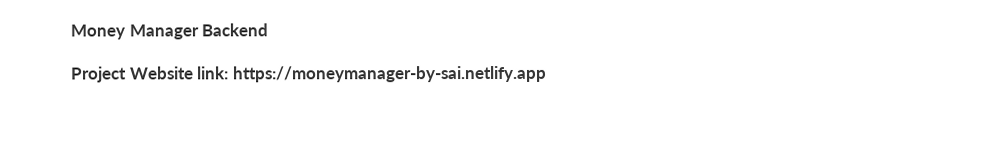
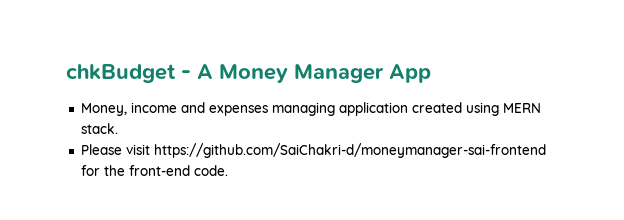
- Money Manager Backend
- Project Website link: https://moneymanager-by-sai.netlify.app
+ chkBudget - A Money Manager App
+ Money, income and expenses managing application created using MERN stack.
+ Please visit https://github.com/SaiChakri-d/moneymanager-sai-frontend for the front-end code.

